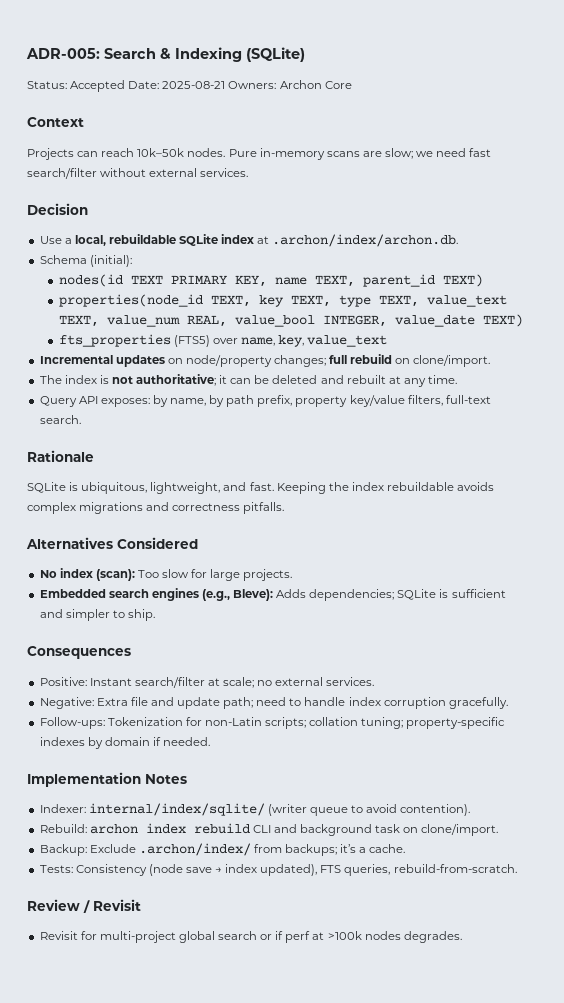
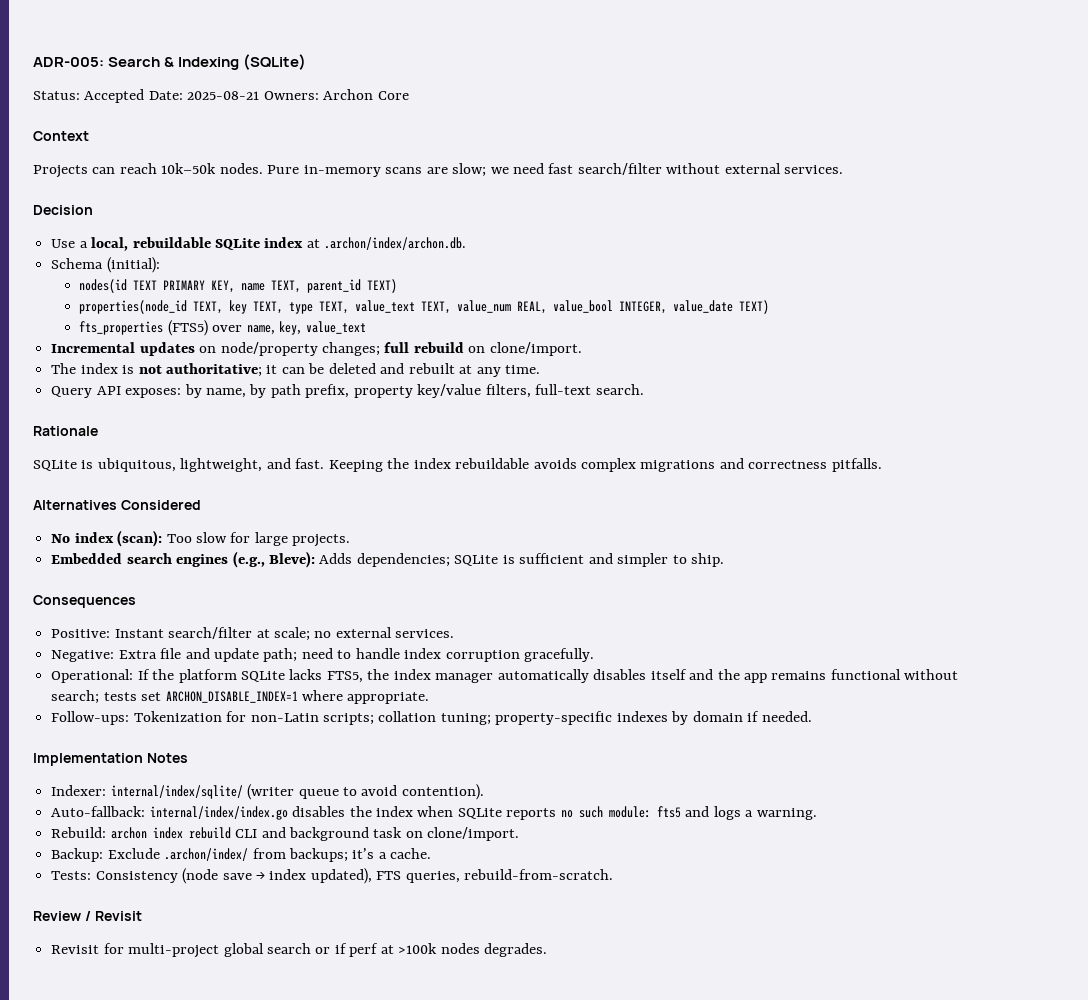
+ Operational: If the platform SQLite lacks FTS5, the index manager automatically disables itself and the app remains functional without search; tests set ARCHON_DISABLE_INDEX=1 where appropriate.
+ Auto-fallback: internal/index/index.go disables the index when SQLite reports no such module: fts5 and logs a warning.

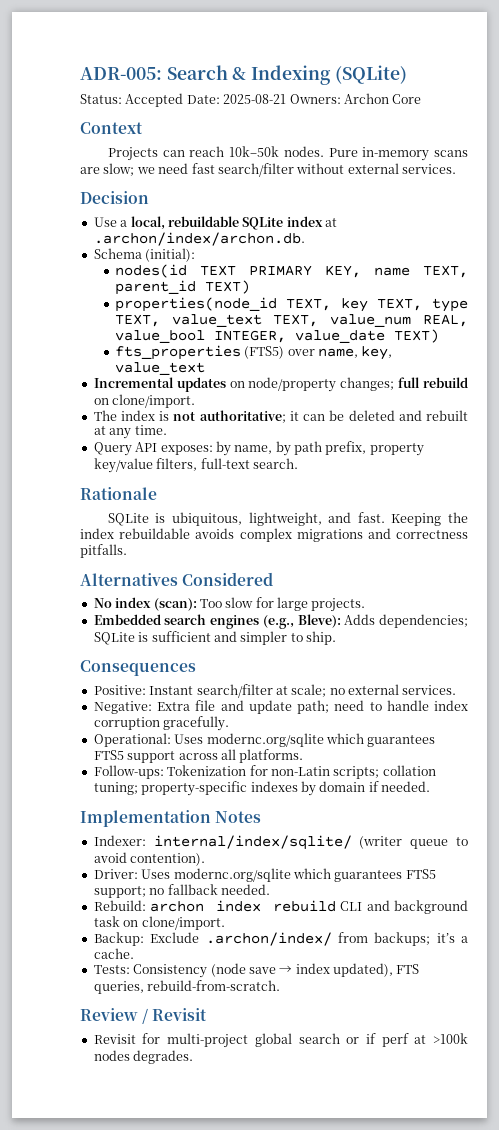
- Operational: If the platform SQLite lacks FTS5, the index manager automatically disables itself and the app remains functional without search; tests set ARCHON_DISABLE_INDEX=1 where appropriate.
+ Operational: Uses modernc.org/sqlite which guarantees FTS5 support across all platforms.
- Auto-fallback: internal/index/index.go disables the index when SQLite reports no such module: fts5 and logs a warning.
+ Driver: Uses modernc.org/sqlite which guarantees FTS5 support; no fallback needed.

